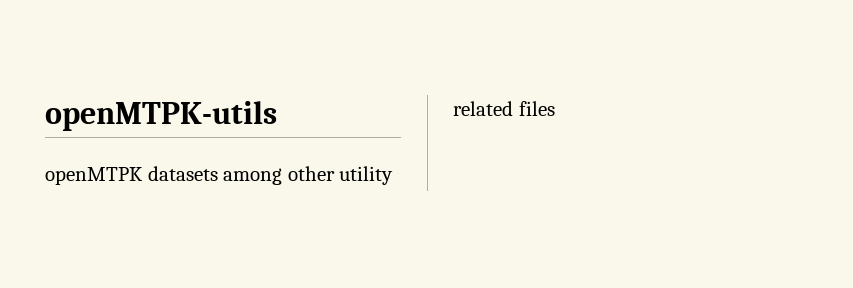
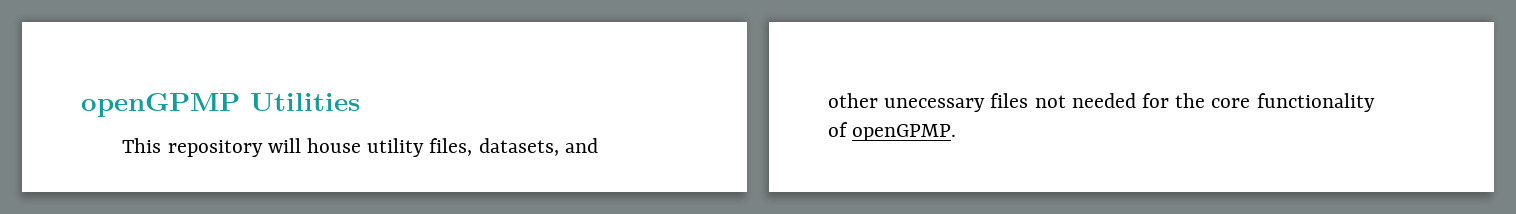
- openMTPK-utils
- openMTPK datasets among other utility related files
+ openGPMP Utilities
+ This repository will house utility files, datasets, and other unecessary files not needed for the core functionality of openGPMP.

